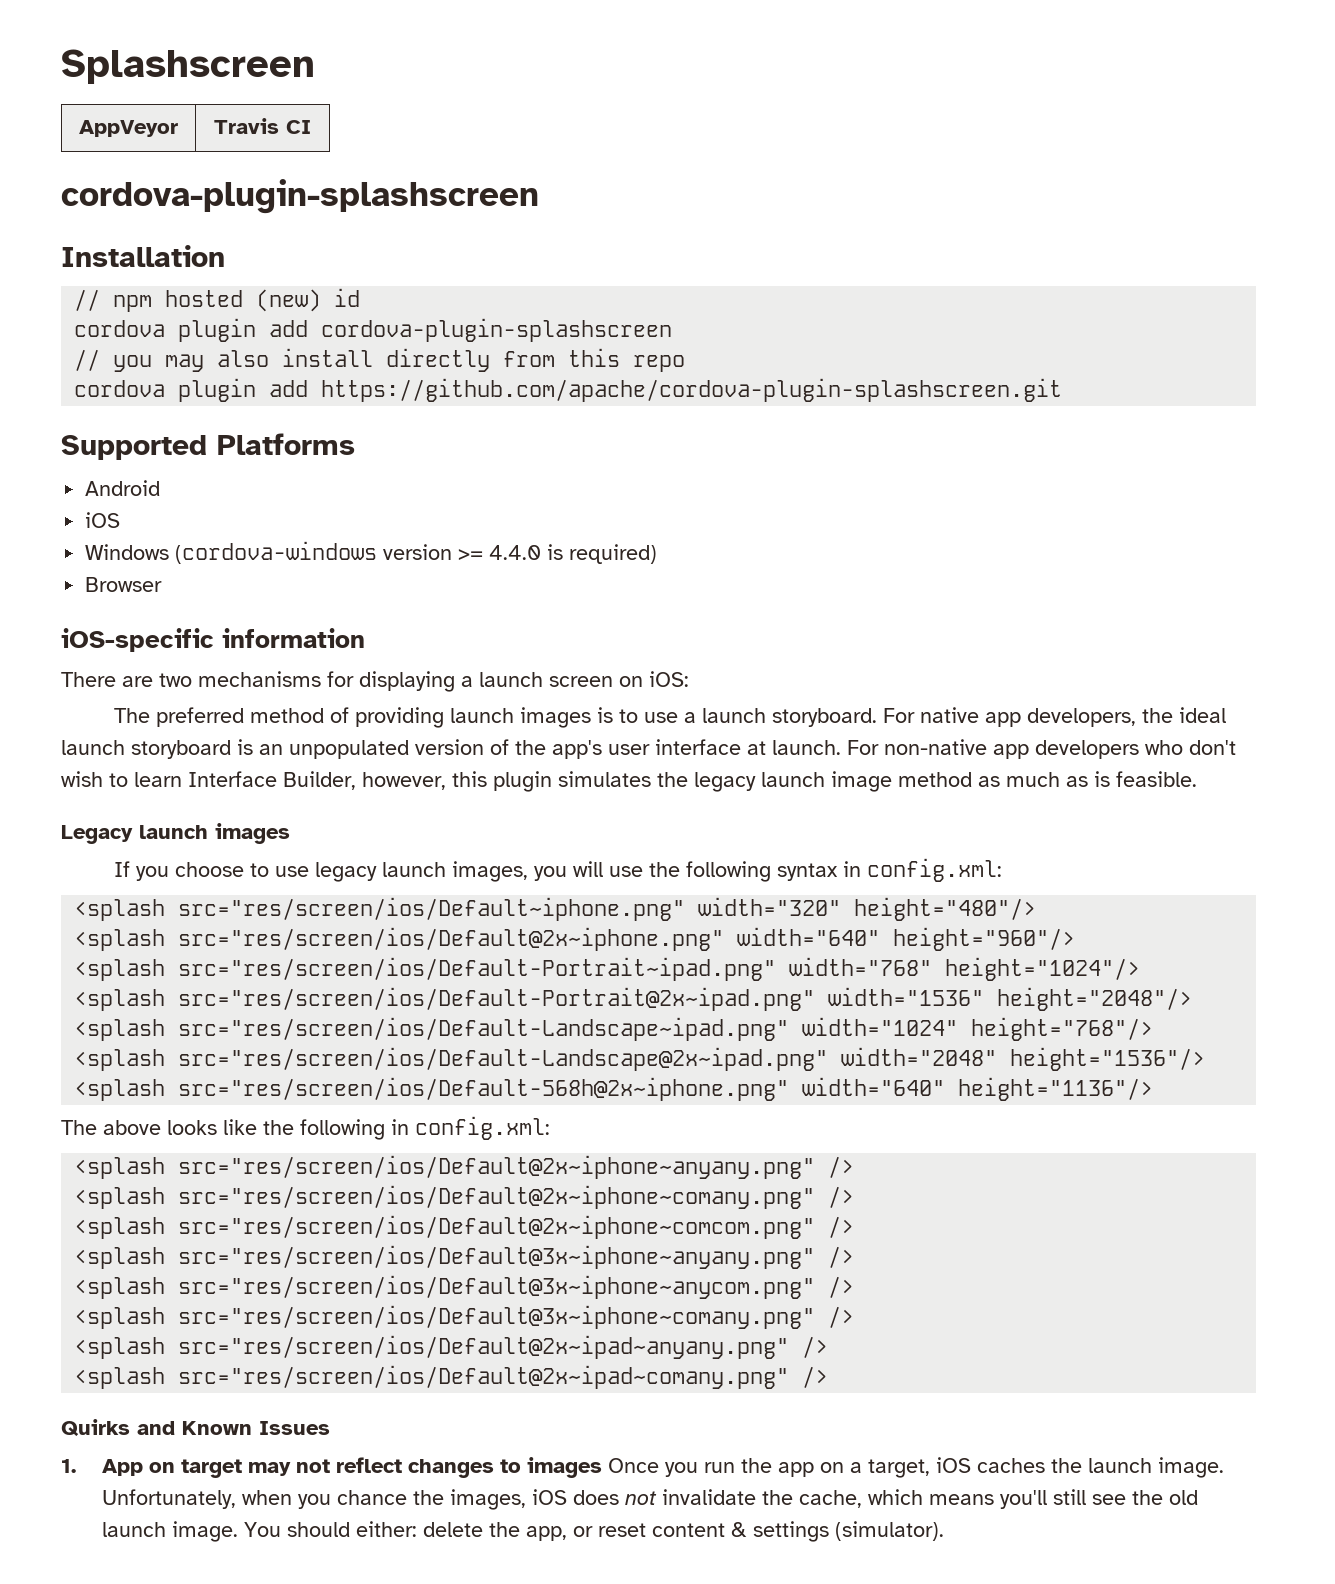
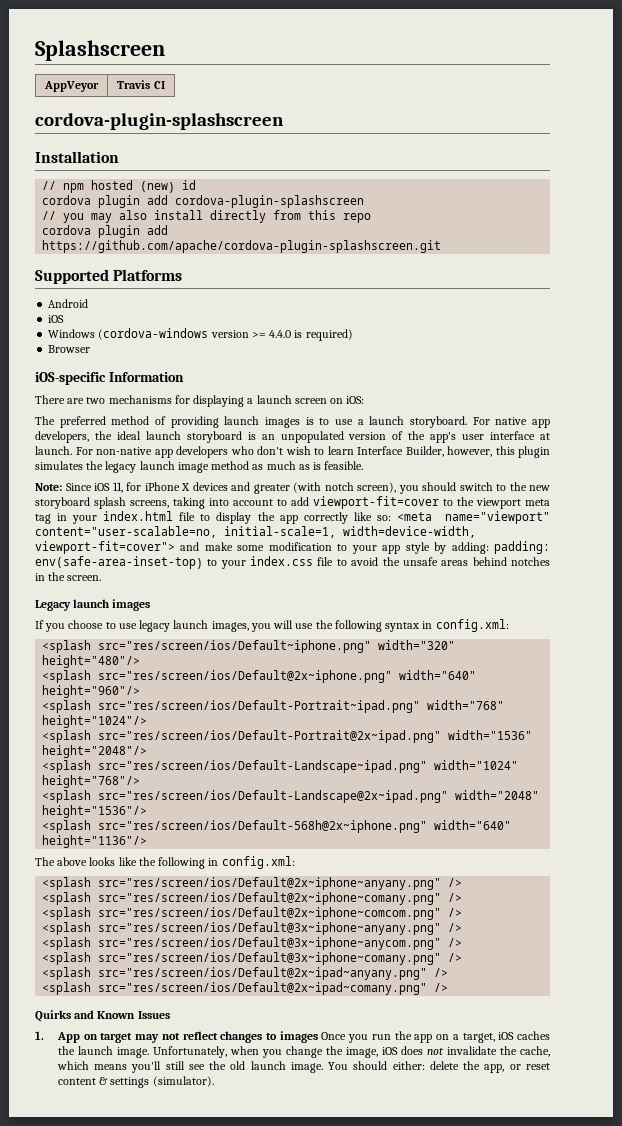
- iOS-specific information
+ iOS-specific Information
+ Note: Since iOS 11, for iPhone X devices and greater (with notch screen), you should switch to the new storyboard splash screens, taking into account to add viewport-fit=cover to the viewport meta tag in your index.html file to display the app correctly like so: <meta name="viewport" content="user-scalable=no, initial-scale=1, width=device-width, viewport-fit=cover"> and make some modification to your app style by adding: padding: env(safe-area-inset-top) to your index.css file to avoid the unsafe areas behind notches in the screen.
- Unfortunately, when you chance the images, iOS does not invalidate the cache, which means you'll still see the old launch image.
+ Unfortunately, when you change the image, iOS does not invalidate the cache, which means you'll still see the old launch image.

